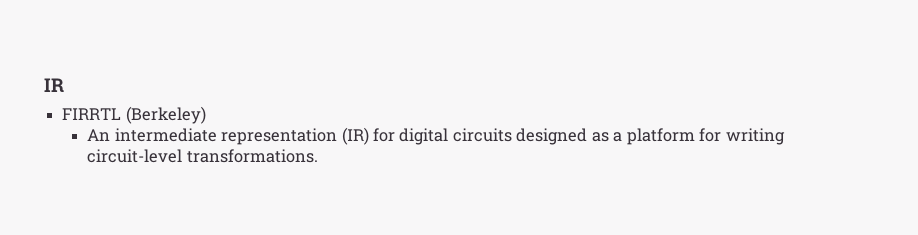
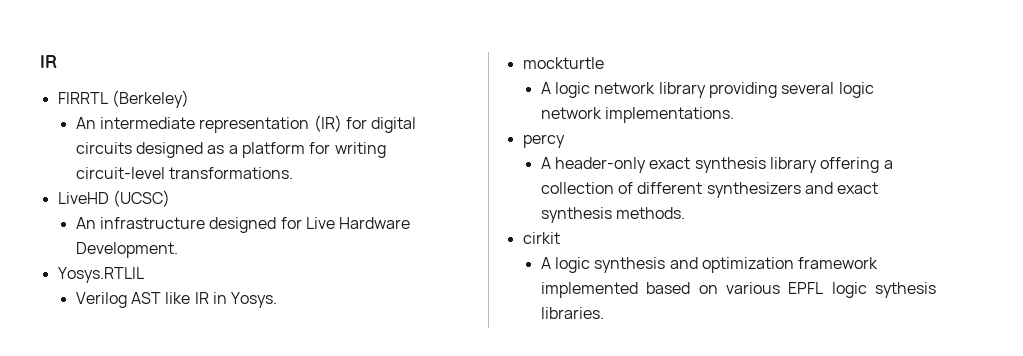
+ LiveHD (UCSC)
+ An infrastructure designed for Live Hardware Development.
+ Yosys.RTLIL
+ Verilog AST like IR in Yosys.
+ mockturtle
+ A logic network library providing several logic network implementations.
+ percy
+ A header-only exact synthesis library offering a collection of different synthesizers and exact synthesis methods.
+ cirkit
+ A logic synthesis and optimization framework implemented based on various EPFL logic sythesis libraries.

